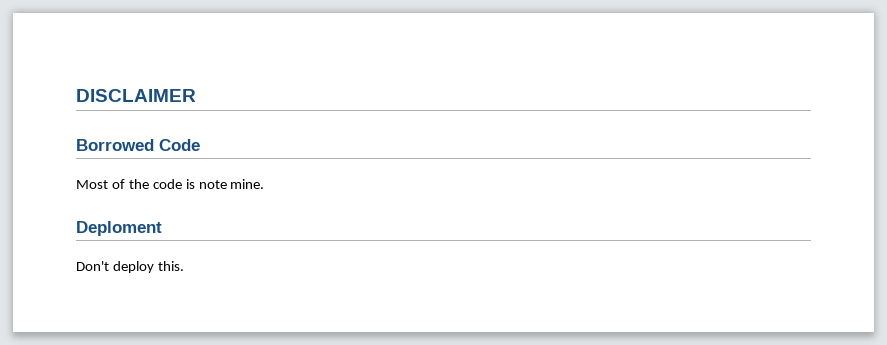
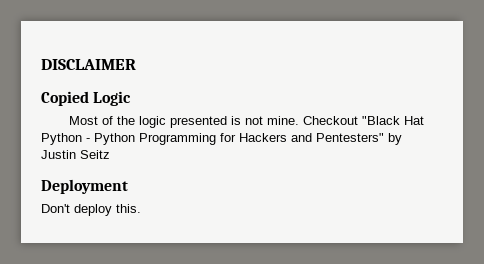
- Borrowed Code
+ Copied Logic
- Most of the code is note mine.
- Deploment
+ Most of the logic presented is not mine. Checkout "Black Hat Python - Python Programming for Hackers and Pentesters" by Justin Seitz
+ Deployment

